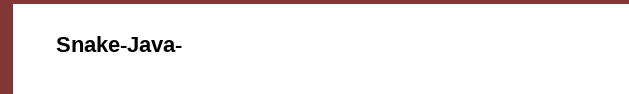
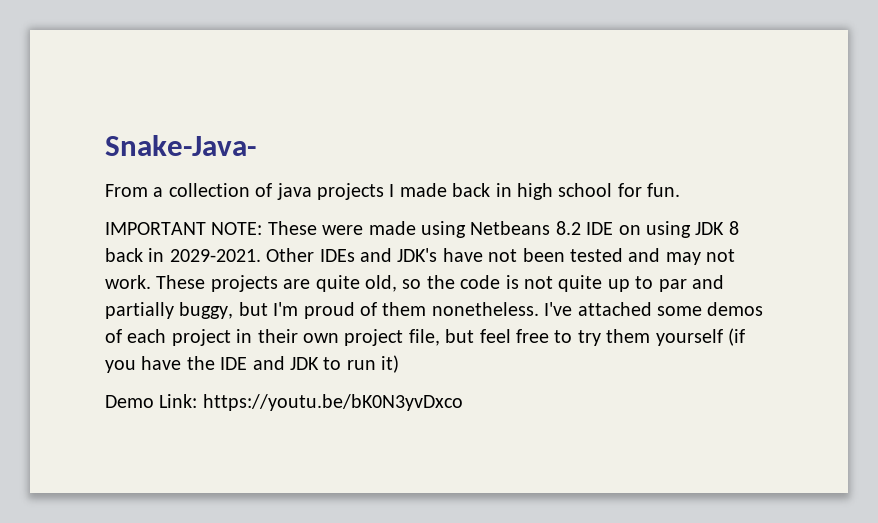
+ From a collection of java projects I made back in high school for fun.
+ IMPORTANT NOTE: These were made using Netbeans 8.2 IDE on using JDK 8 back in 2029-2021. Other IDEs and JDK's have not been tested and may not work. These projects are quite old, so the code is not quite up to par and partially buggy, but I'm proud of them nonetheless. I've attached some demos of each project in their own project file, but feel free to try them yourself (if you have the IDE and JDK to run it)
+ Demo Link: https://youtu.be/bK0N3yvDxco

